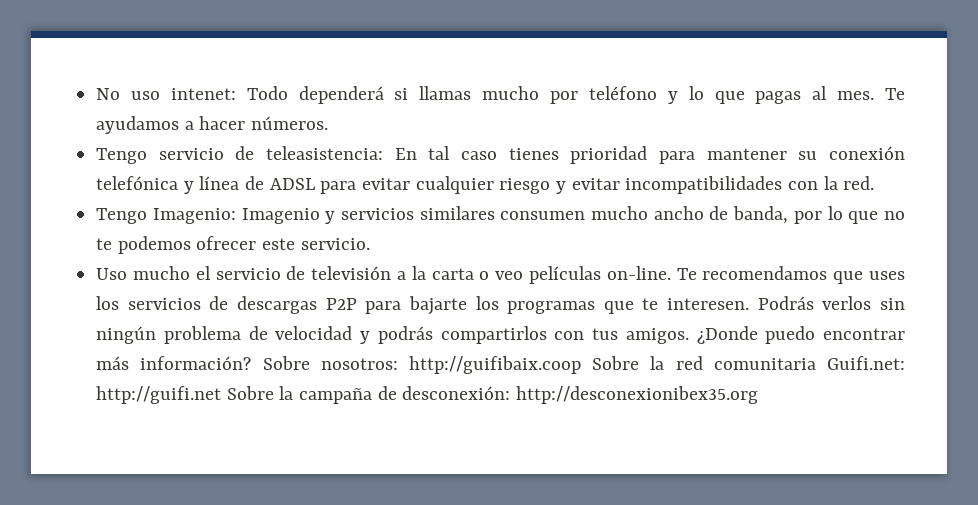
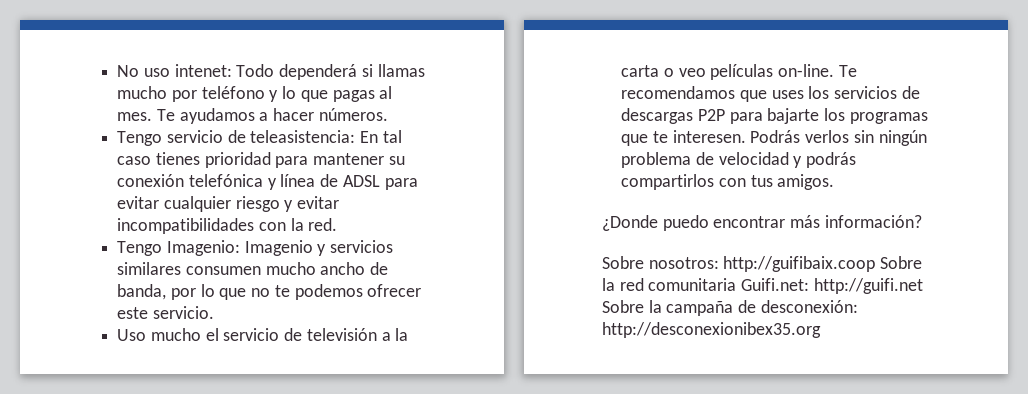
- Podrás verlos sin ningún problema de velocidad y podrás compartirlos con tus amigos. ¿Donde puedo encontrar más información? Sobre nosotros: http://guifibaix.coop Sobre la red comunitaria Guifi.net: http://guifi.net Sobre la campaña de desconexión: http://desconexionibex35.org
+ Podrás verlos sin ningún problema de velocidad y podrás compartirlos con tus amigos.
+ ¿Donde puedo encontrar más información?
+ Sobre nosotros: http://guifibaix.coop Sobre la red comunitaria Guifi.net: http://guifi.net Sobre la campaña de desconexión: http://desconexionibex35.org

